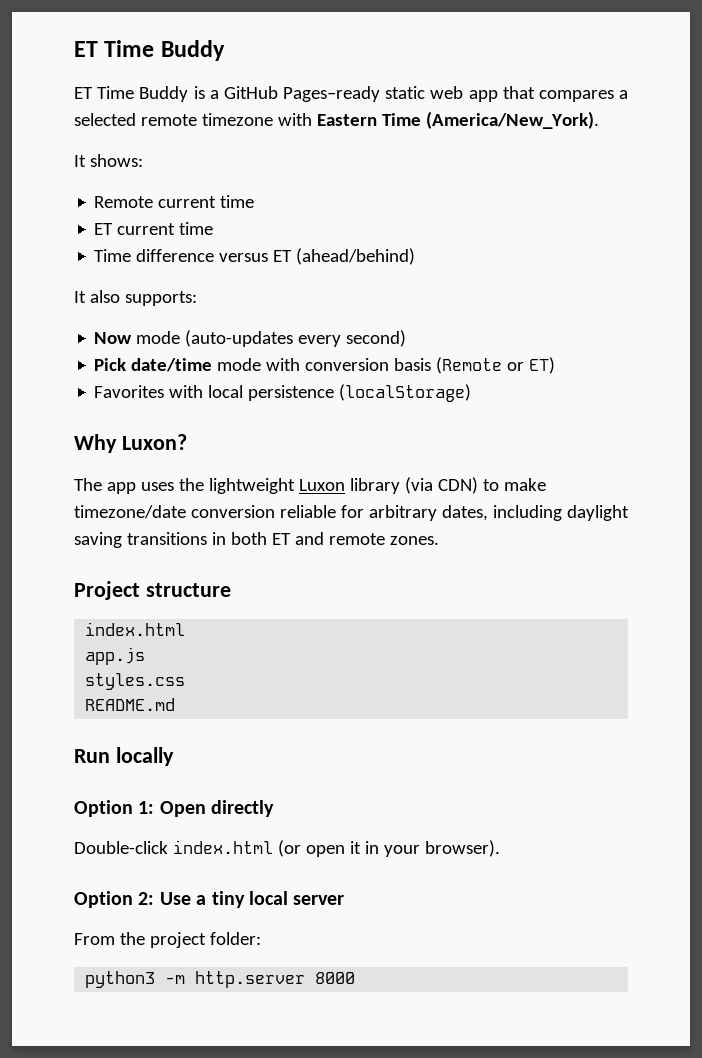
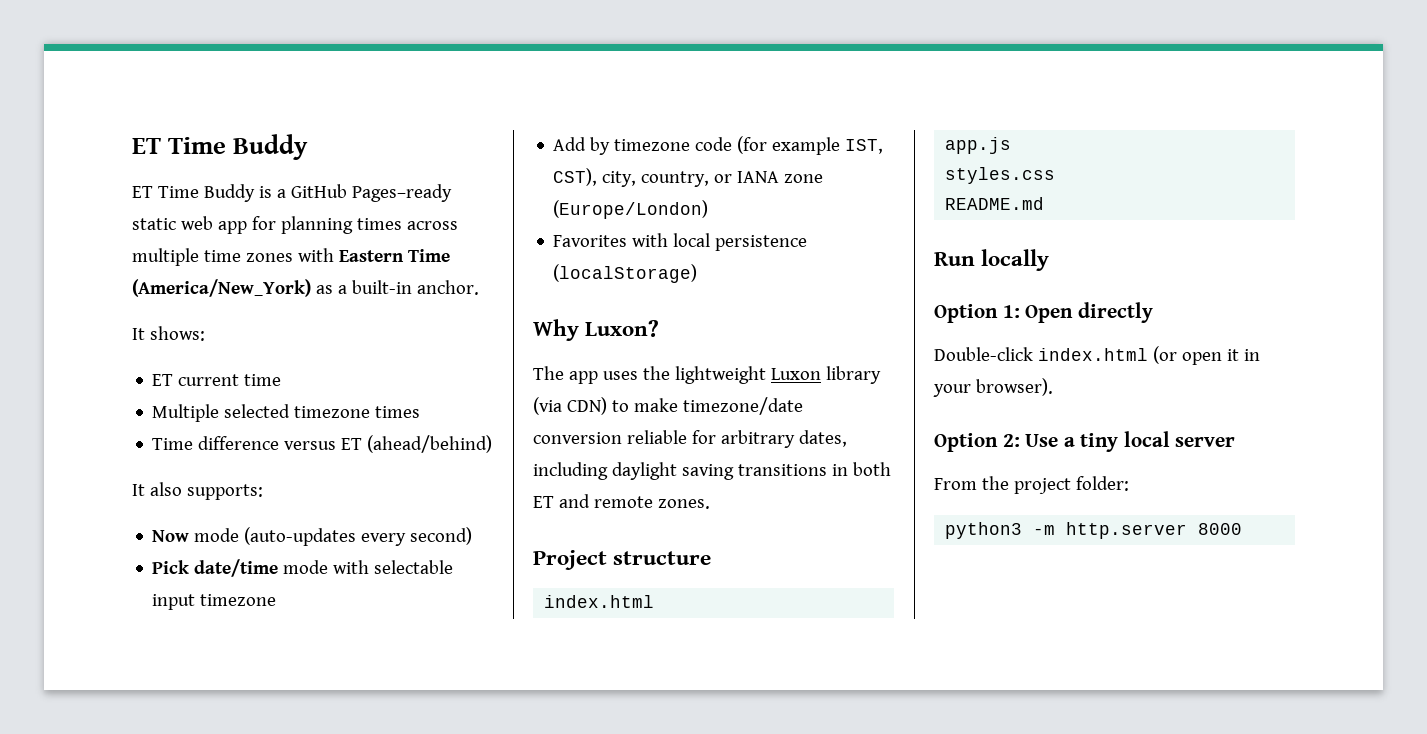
- ET Time Buddy is a GitHub Pages–ready static web app that compares a selected remote timezone with Eastern Time (America/New_York).
+ ET Time Buddy is a GitHub Pages–ready static web app for planning times across multiple time zones with Eastern Time (America/New_York) as a built-in anchor.
- Remote current time
  ET current time
+ Multiple selected timezone times
- Pick date/time mode with conversion basis (Remote or ET)
+ Pick date/time mode with selectable input timezone
+ Add by timezone code (for example IST, CST), city, country, or IANA zone (Europe/London)

